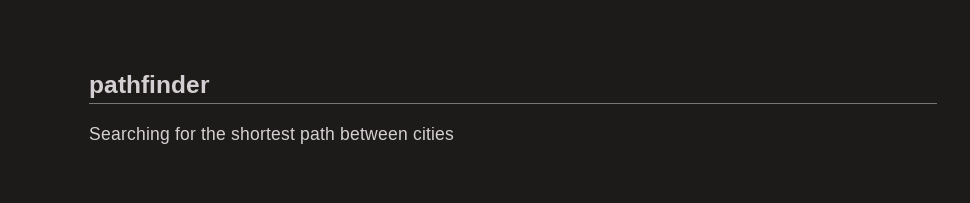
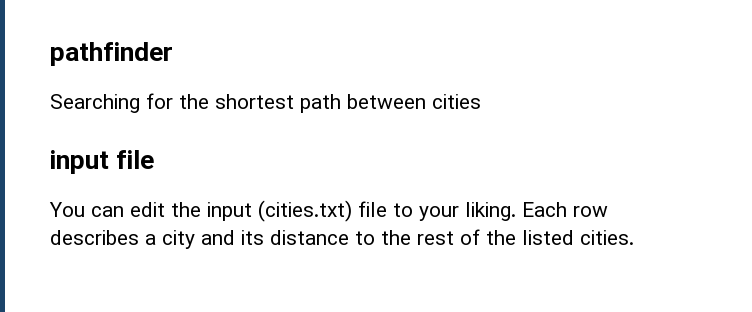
+ input file
+ You can edit the input (cities.txt) file to your liking. Each row describes a city and its distance to the rest of the listed cities.

